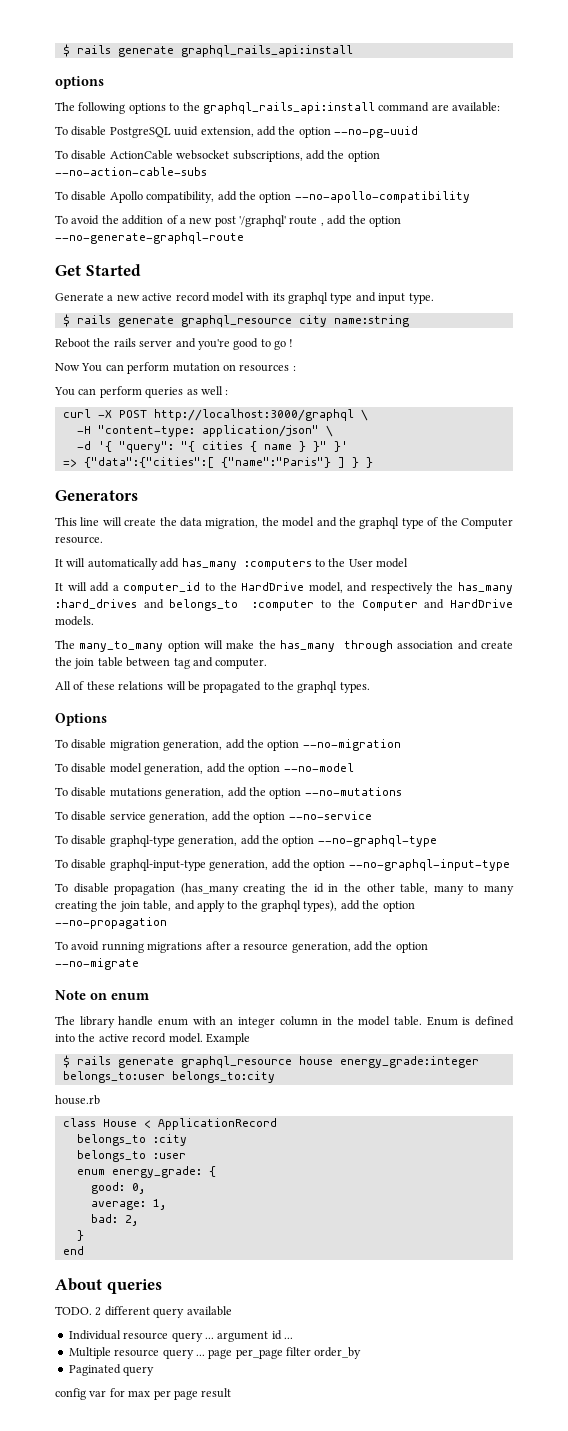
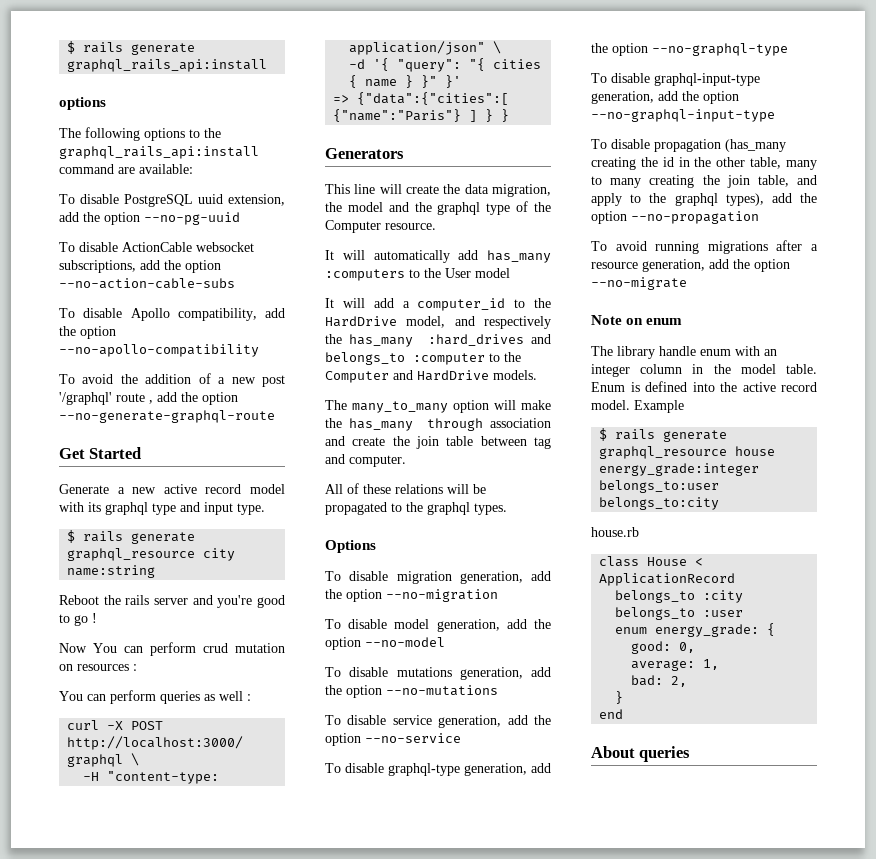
- Now You can perform mutation on resources :
+ Now You can perform crud mutation on resources :
- TODO. 2 different query available
- Individual resource query ... argument id ...
- Multiple resource query ... page per_page filter order_by
- Paginated query
- config var for max per page result

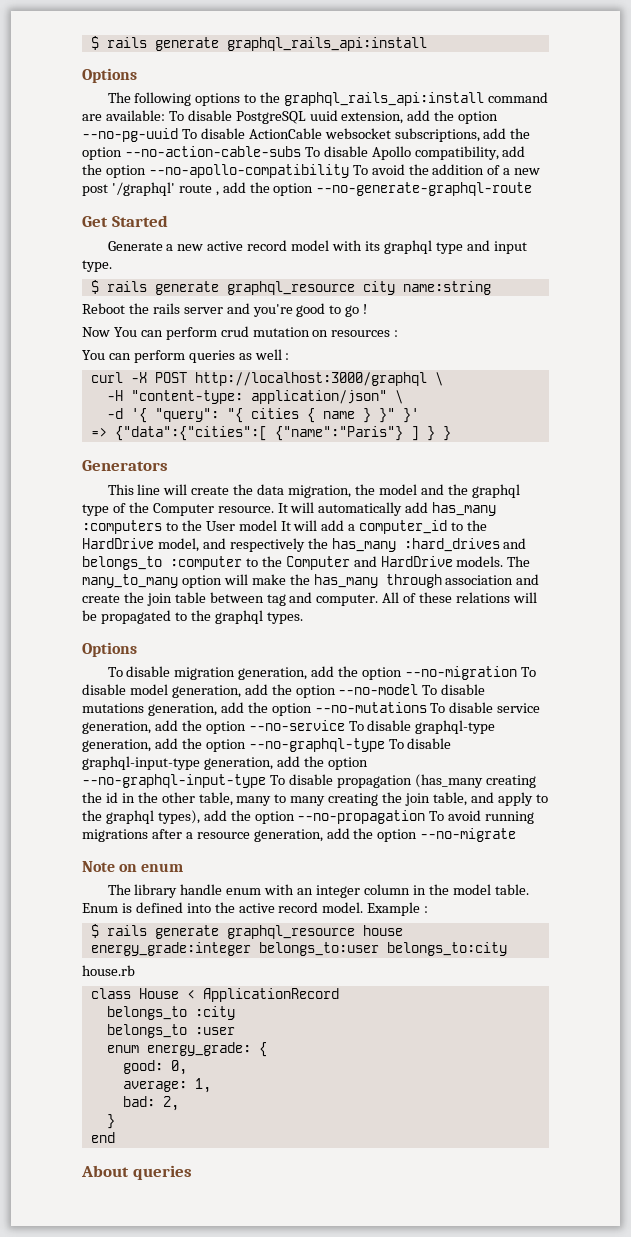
  $ rails generate graphql_rails_api:install
- options
+ Options
- The following options to the graphql_rails_api:install command are available:
- To disable PostgreSQL uuid extension, add the option --no-pg-uuid
- To disable ActionCable websocket subscriptions, add the option --no-action-cable-subs
- To disable Apollo compatibility, add the option --no-apollo-compatibility
- To avoid the addition of a new post '/graphql' route , add the option --no-generate-graphql-route
+ The following options to the graphql_rails_api:install command are available: To disable PostgreSQL uuid extension, add the option --no-pg-uuid To disable ActionCable websocket subscriptions, add the option --no-action-cable-subs To disable Apollo compatibility, add the option --no-apollo-compatibility To avoid the addition of a new post '/graphql' route , add the option --no-generate-graphql-route
- This line will create the data migration, the model and the graphql type of the Computer resource.
- It will automatically add has_many :computers to the User model
- It will add a computer_id to the HardDrive model, and respectively the has_many :hard_drives and belongs_to :computer to the Computer and HardDrive models.
- The many_to_many option will make the has_many through association and create the join table between tag and computer.
- All of these relations will be propagated to the graphql types.
+ This line will create the data migration, the model and the graphql type of the Computer resource. It will automatically add has_many :computers to the User model It will add a computer_id to the HardDrive model, and respectively the has_many :hard_drives and belongs_to :computer to the Computer and HardDrive models. The many_to_many option will make the has_many through association and create the join table between tag and computer. All of these relations will be propagated to the graphql types.
- To disable migration generation, add the option --no-migration
- To disable model generation, add the option --no-model
- To disable mutations generation, add the option --no-mutations
- To disable service generation, add the option --no-service
- To disable graphql-type generation, add the option --no-graphql-type
- To disable graphql-input-type generation, add the option --no-graphql-input-type
- To disable propagation (has_many creating the id in the other table, many to many creating the join table, and apply to the graphql types), add the option --no-propagation
- To avoid running migrations after a resource generation, add the option --no-migrate
+ To disable migration generation, add the option --no-migration To disable model generation, add the option --no-model To disable mutations generation, add the option --no-mutations To disable service generation, add the option --no-service To disable graphql-type generation, add the option --no-graphql-type To disable graphql-input-type generation, add the option --no-graphql-input-type To disable propagation (has_many creating the id in the other table, many to many creating the join table, and apply to the graphql types), add the option --no-propagation To avoid running migrations after a resource generation, add the option --no-migrate
- Example
+ Example :

